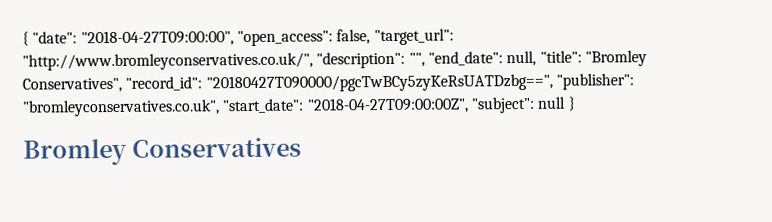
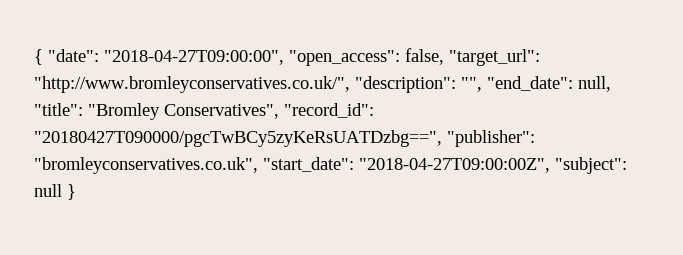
- Bromley Conservatives

